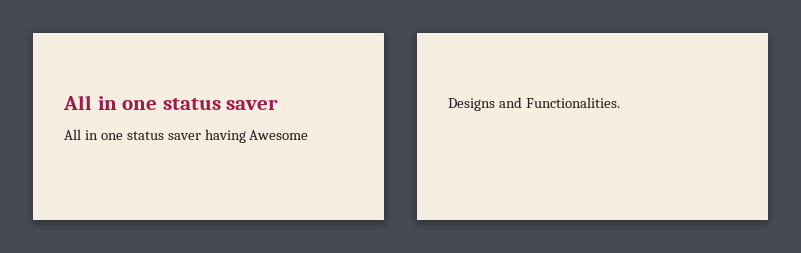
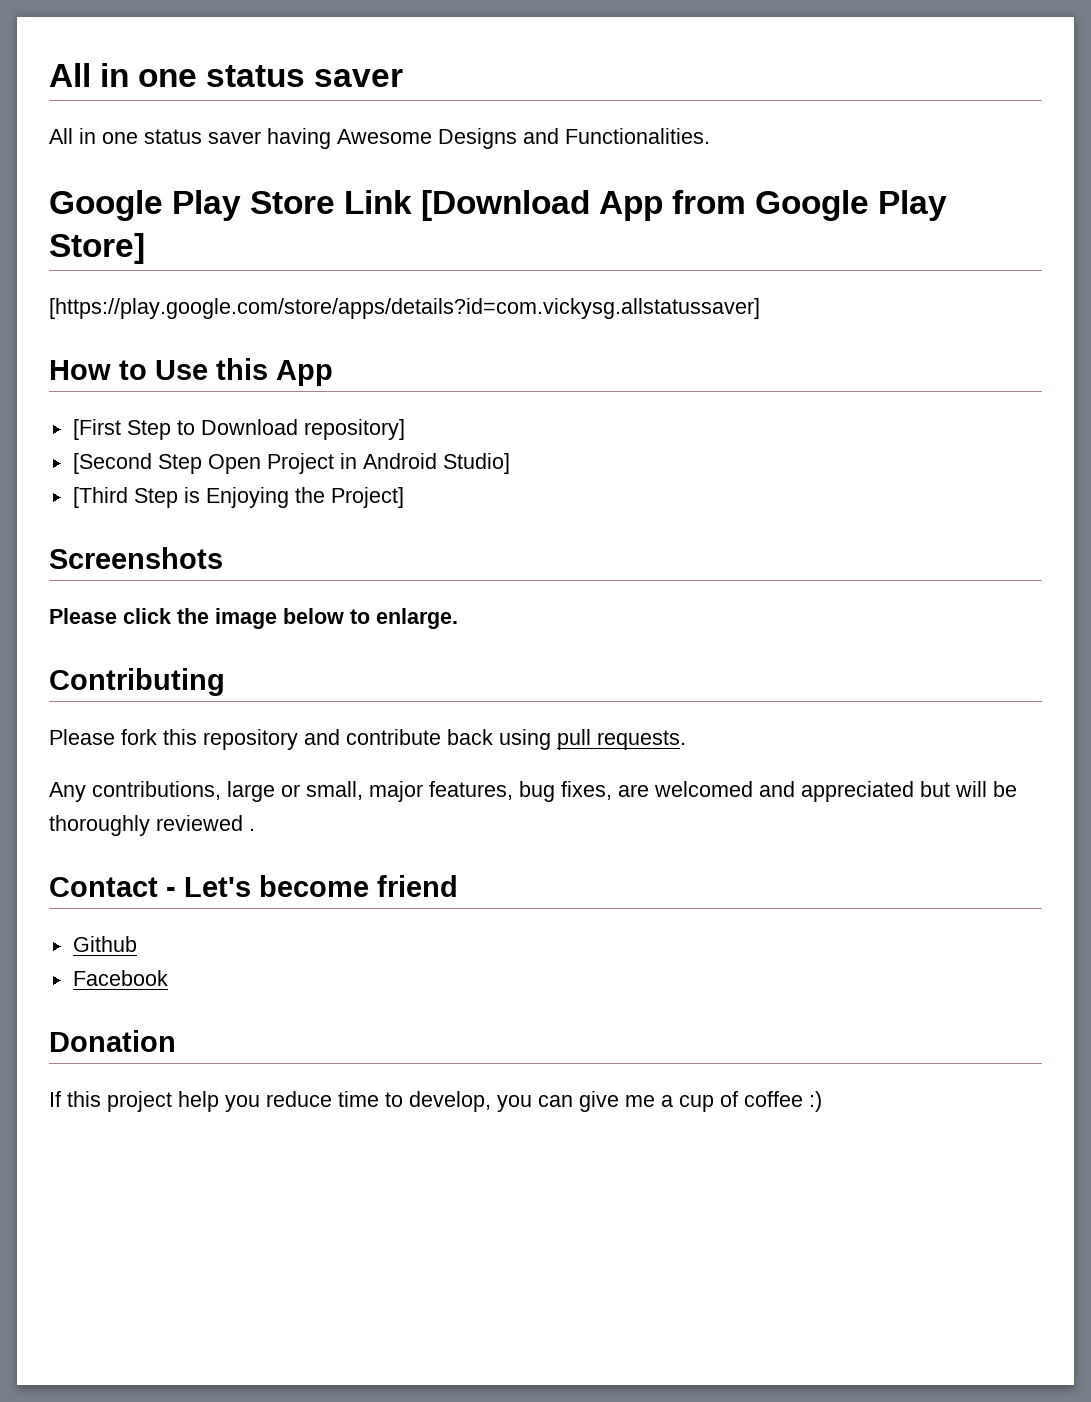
+ Google Play Store Link [Download App from Google Play Store]
+ [https://play.google.com/store/apps/details?id=com.vickysg.allstatussaver]
+ How to Use this App
+ [First Step to Download repository]
+ [Second Step Open Project in Android Studio]
+ [Third Step is Enjoying the Project]
+ Screenshots
+ Please click the image below to enlarge.
+ Contributing
+ Please fork this repository and contribute back using pull requests.
+ Any contributions, large or small, major features, bug fixes, are welcomed and appreciated but will be thoroughly reviewed .
+ Contact - Let's become friend
+ Github
+ Facebook
+ Donation
+ If this project help you reduce time to develop, you can give me a cup of coffee :)

